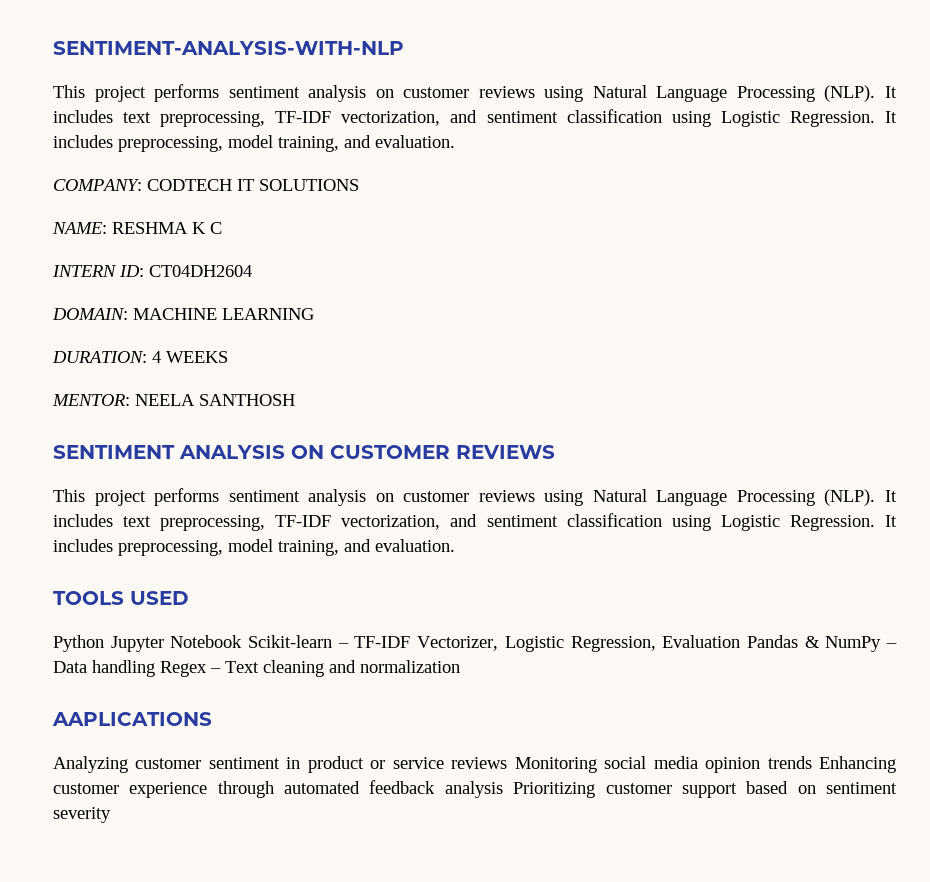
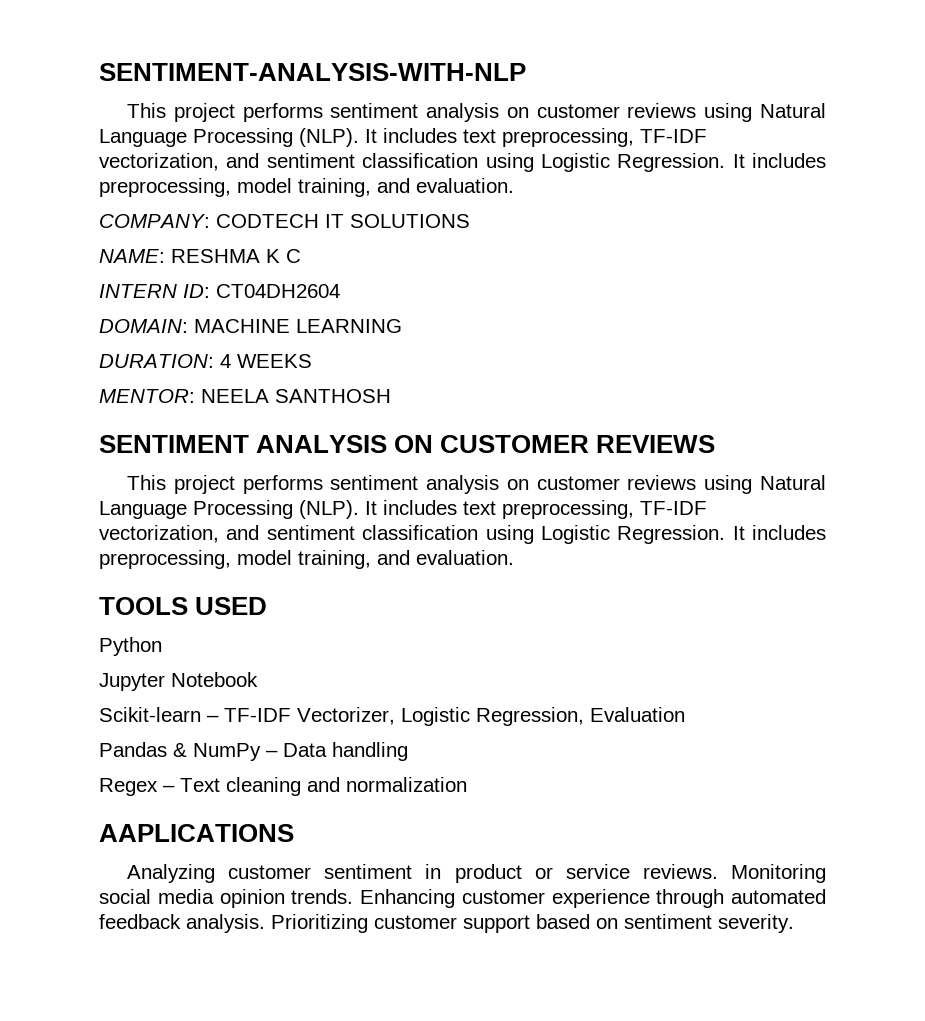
- Python Jupyter Notebook Scikit-learn – TF-IDF Vectorizer, Logistic Regression, Evaluation Pandas & NumPy – Data handling Regex – Text cleaning and normalization
+ Python
+ Jupyter Notebook
+ Scikit-learn – TF-IDF Vectorizer, Logistic Regression, Evaluation
+ Pandas & NumPy – Data handling
+ Regex – Text cleaning and normalization
- Analyzing customer sentiment in product or service reviews Monitoring social media opinion trends Enhancing customer experience through automated feedback analysis Prioritizing customer support based on sentiment severity
+ Analyzing customer sentiment in product or service reviews. Monitoring social media opinion trends. Enhancing customer experience through automated feedback analysis. Prioritizing customer support based on sentiment severity.

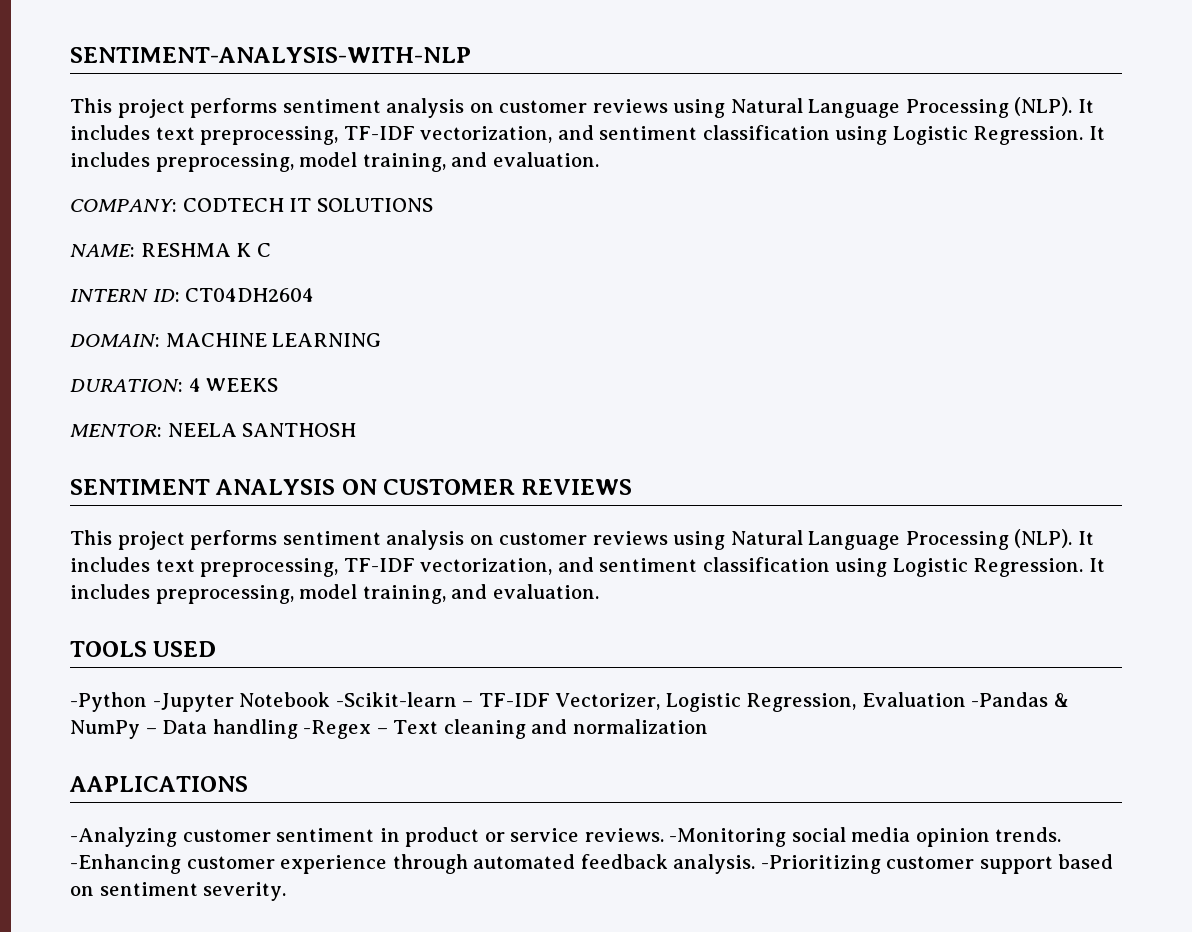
- Python
- Jupyter Notebook
- Scikit-learn – TF-IDF Vectorizer, Logistic Regression, Evaluation
- Pandas & NumPy – Data handling
- Regex – Text cleaning and normalization
+ -Python -Jupyter Notebook -Scikit-learn – TF-IDF Vectorizer, Logistic Regression, Evaluation -Pandas & NumPy – Data handling -Regex – Text cleaning and normalization
- Analyzing customer sentiment in product or service reviews.
+ -Analyzing customer sentiment in product or service reviews.
- Monitoring social media opinion trends.
+ -Monitoring social media opinion trends.
- Enhancing customer experience through automated feedback analysis.
+ -Enhancing customer experience through automated feedback analysis.
- Prioritizing customer support based on sentiment severity.
+ -Prioritizing customer support based on sentiment severity.

